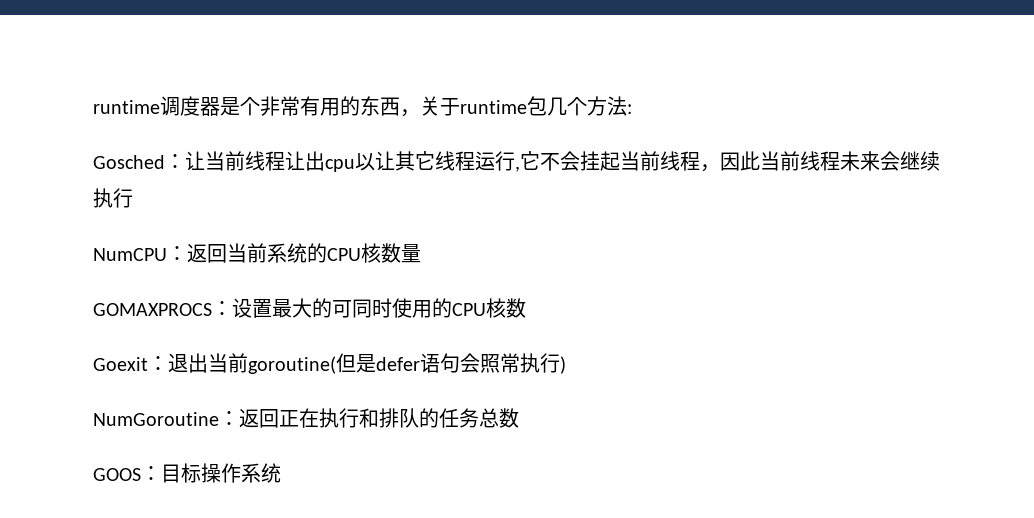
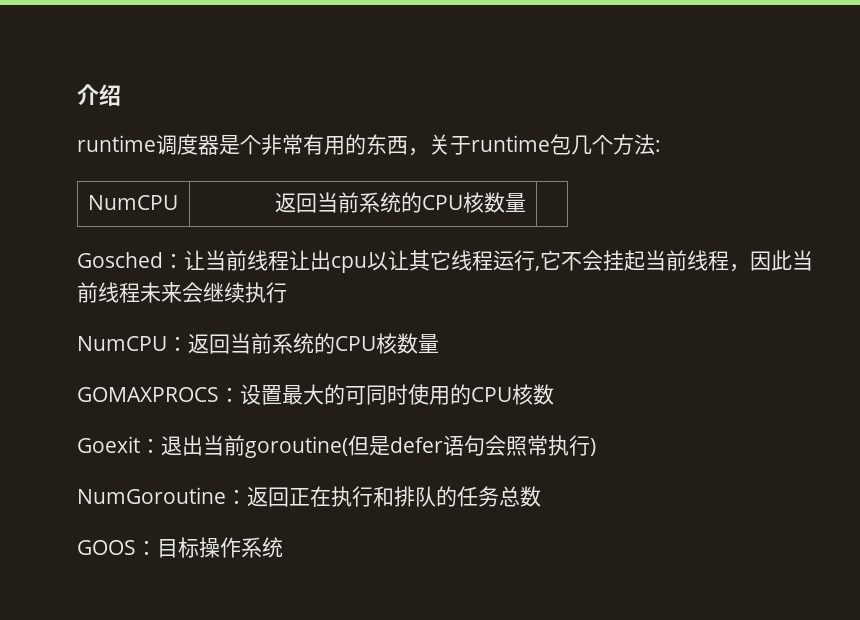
+ 介绍
+ NumCPU | 返回当前系统的CPU核数量 |

